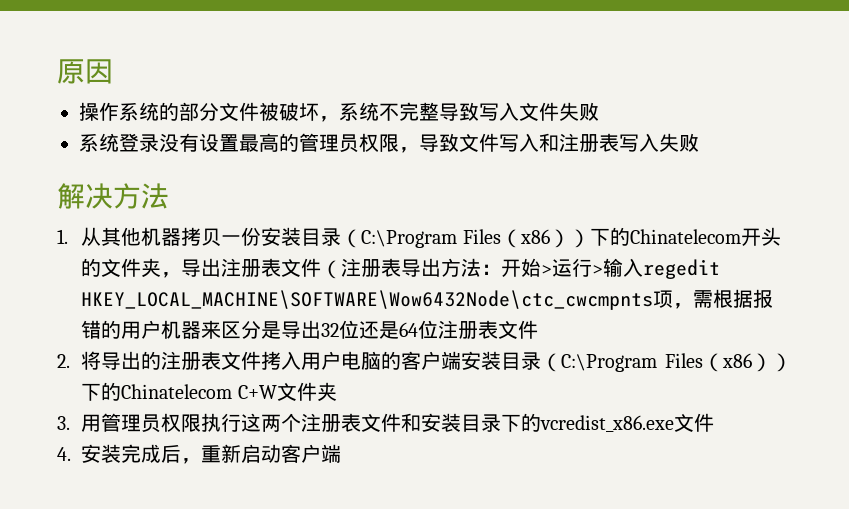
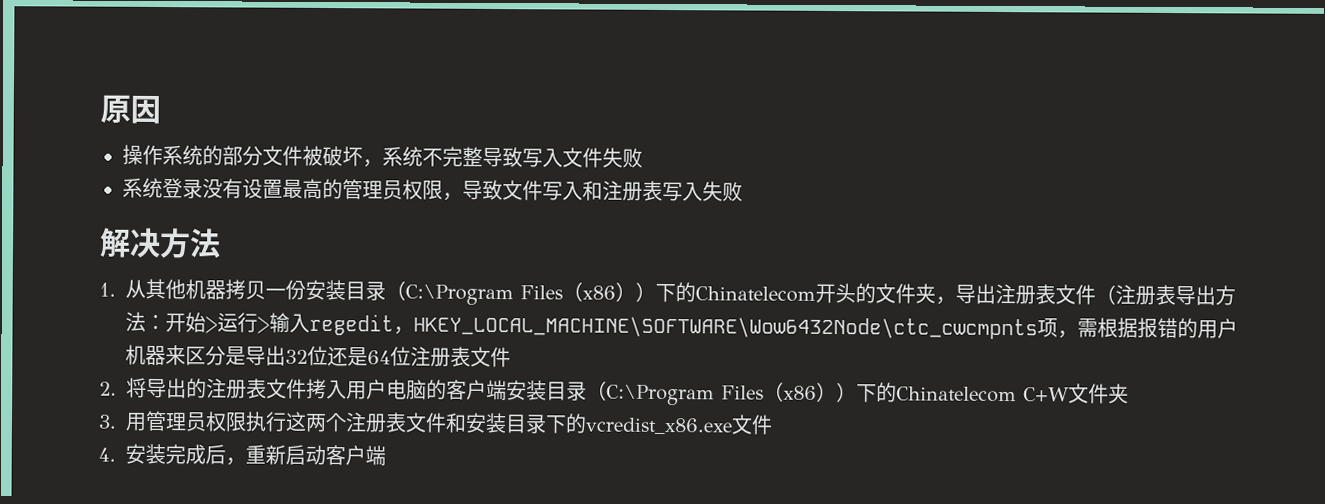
- 1.从其他机器拷贝一份安装目录（C:\Program Files（x86））下的Chinatelecom开头的文件夹，导出注册表文件（注册表导出方法：开始>运行>输入regedit HKEY_LOCAL_MACHINE\SOFTWARE\Wow6432Node\ctc_cwcmpnts项，需根据报错的用户机器来区分是导出32位还是64位注册表文件
+ 1.从其他机器拷贝一份安装目录（C:\Program Files（x86））下的Chinatelecom开头的文件夹，导出注册表文件（注册表导出方法：开始>运行>输入regedit，HKEY_LOCAL_MACHINE\SOFTWARE\Wow6432Node\ctc_cwcmpnts项，需根据报错的用户机器来区分是导出32位还是64位注册表文件

